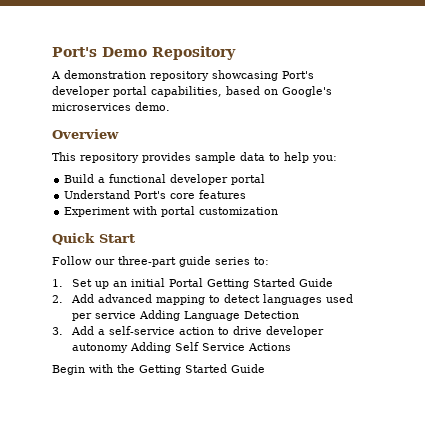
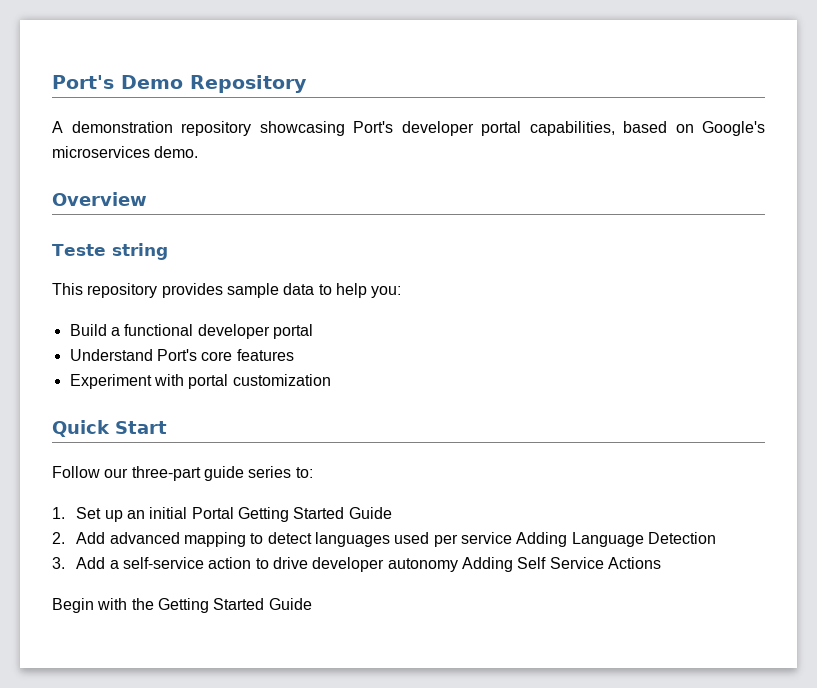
+ Teste string

